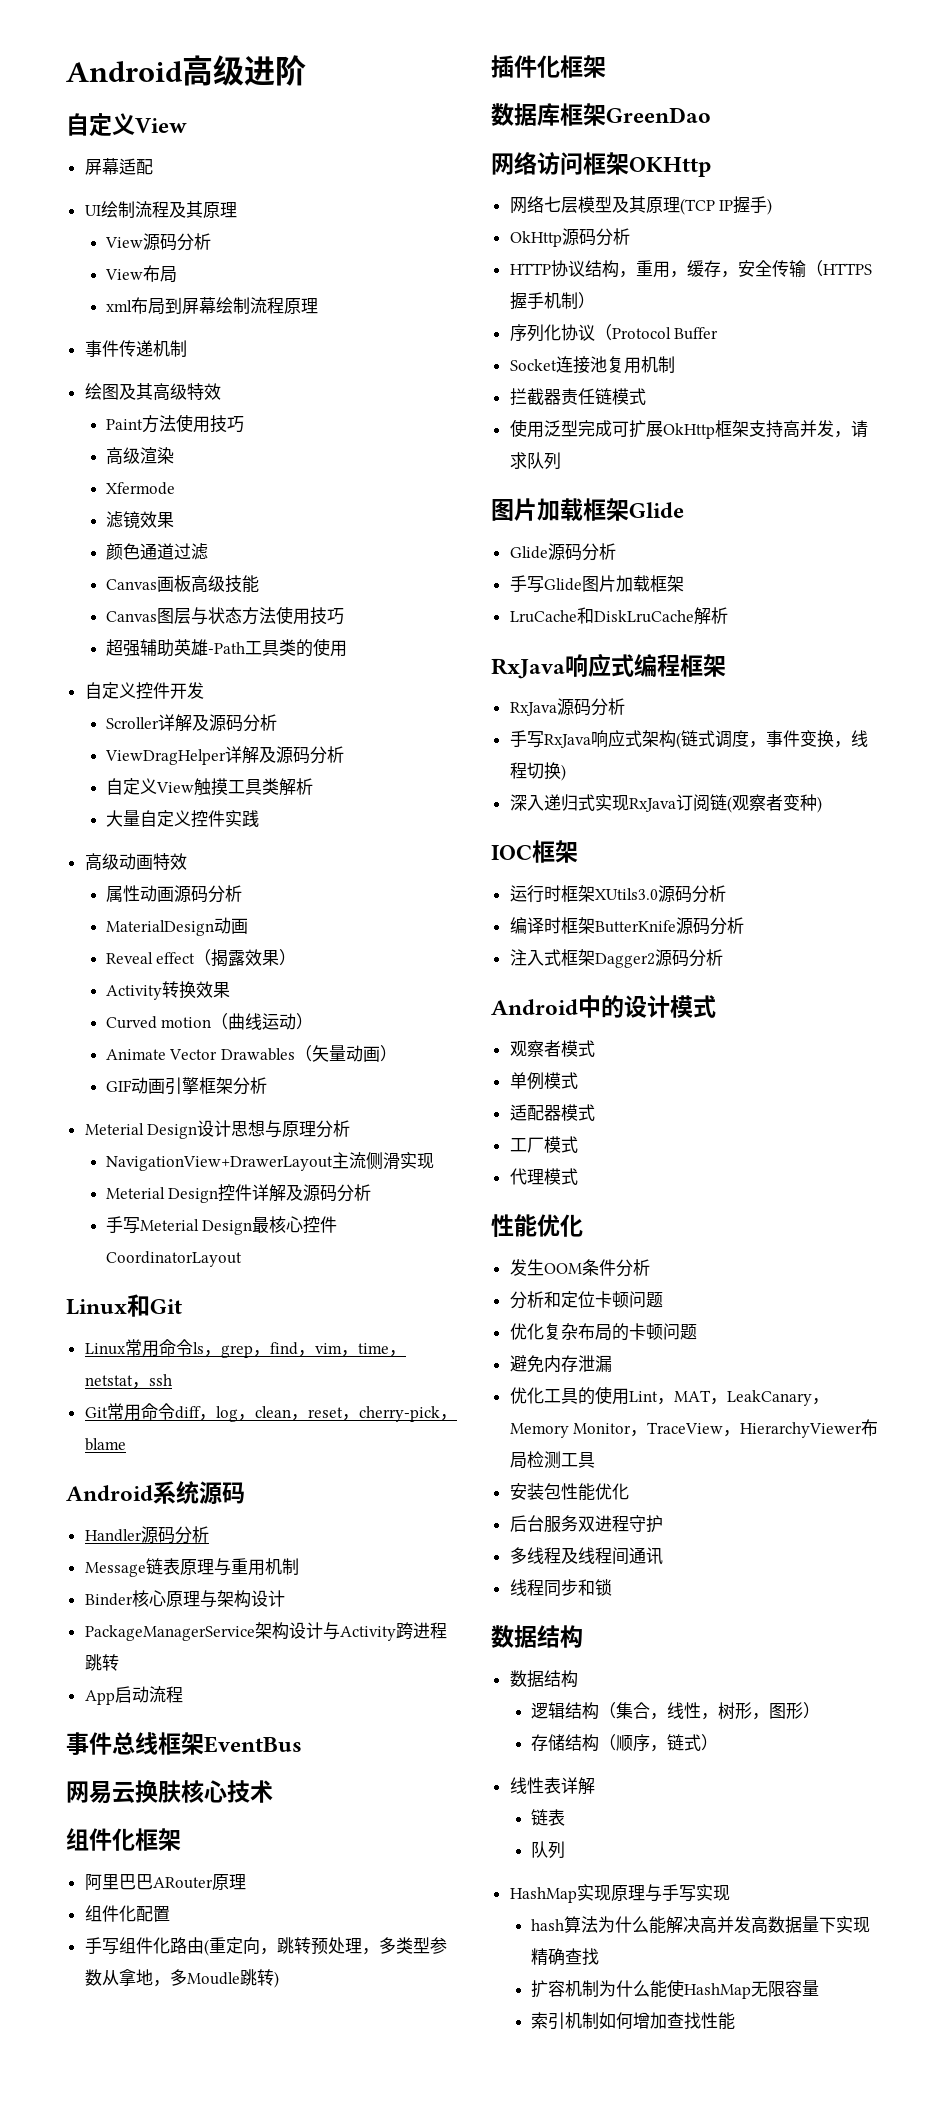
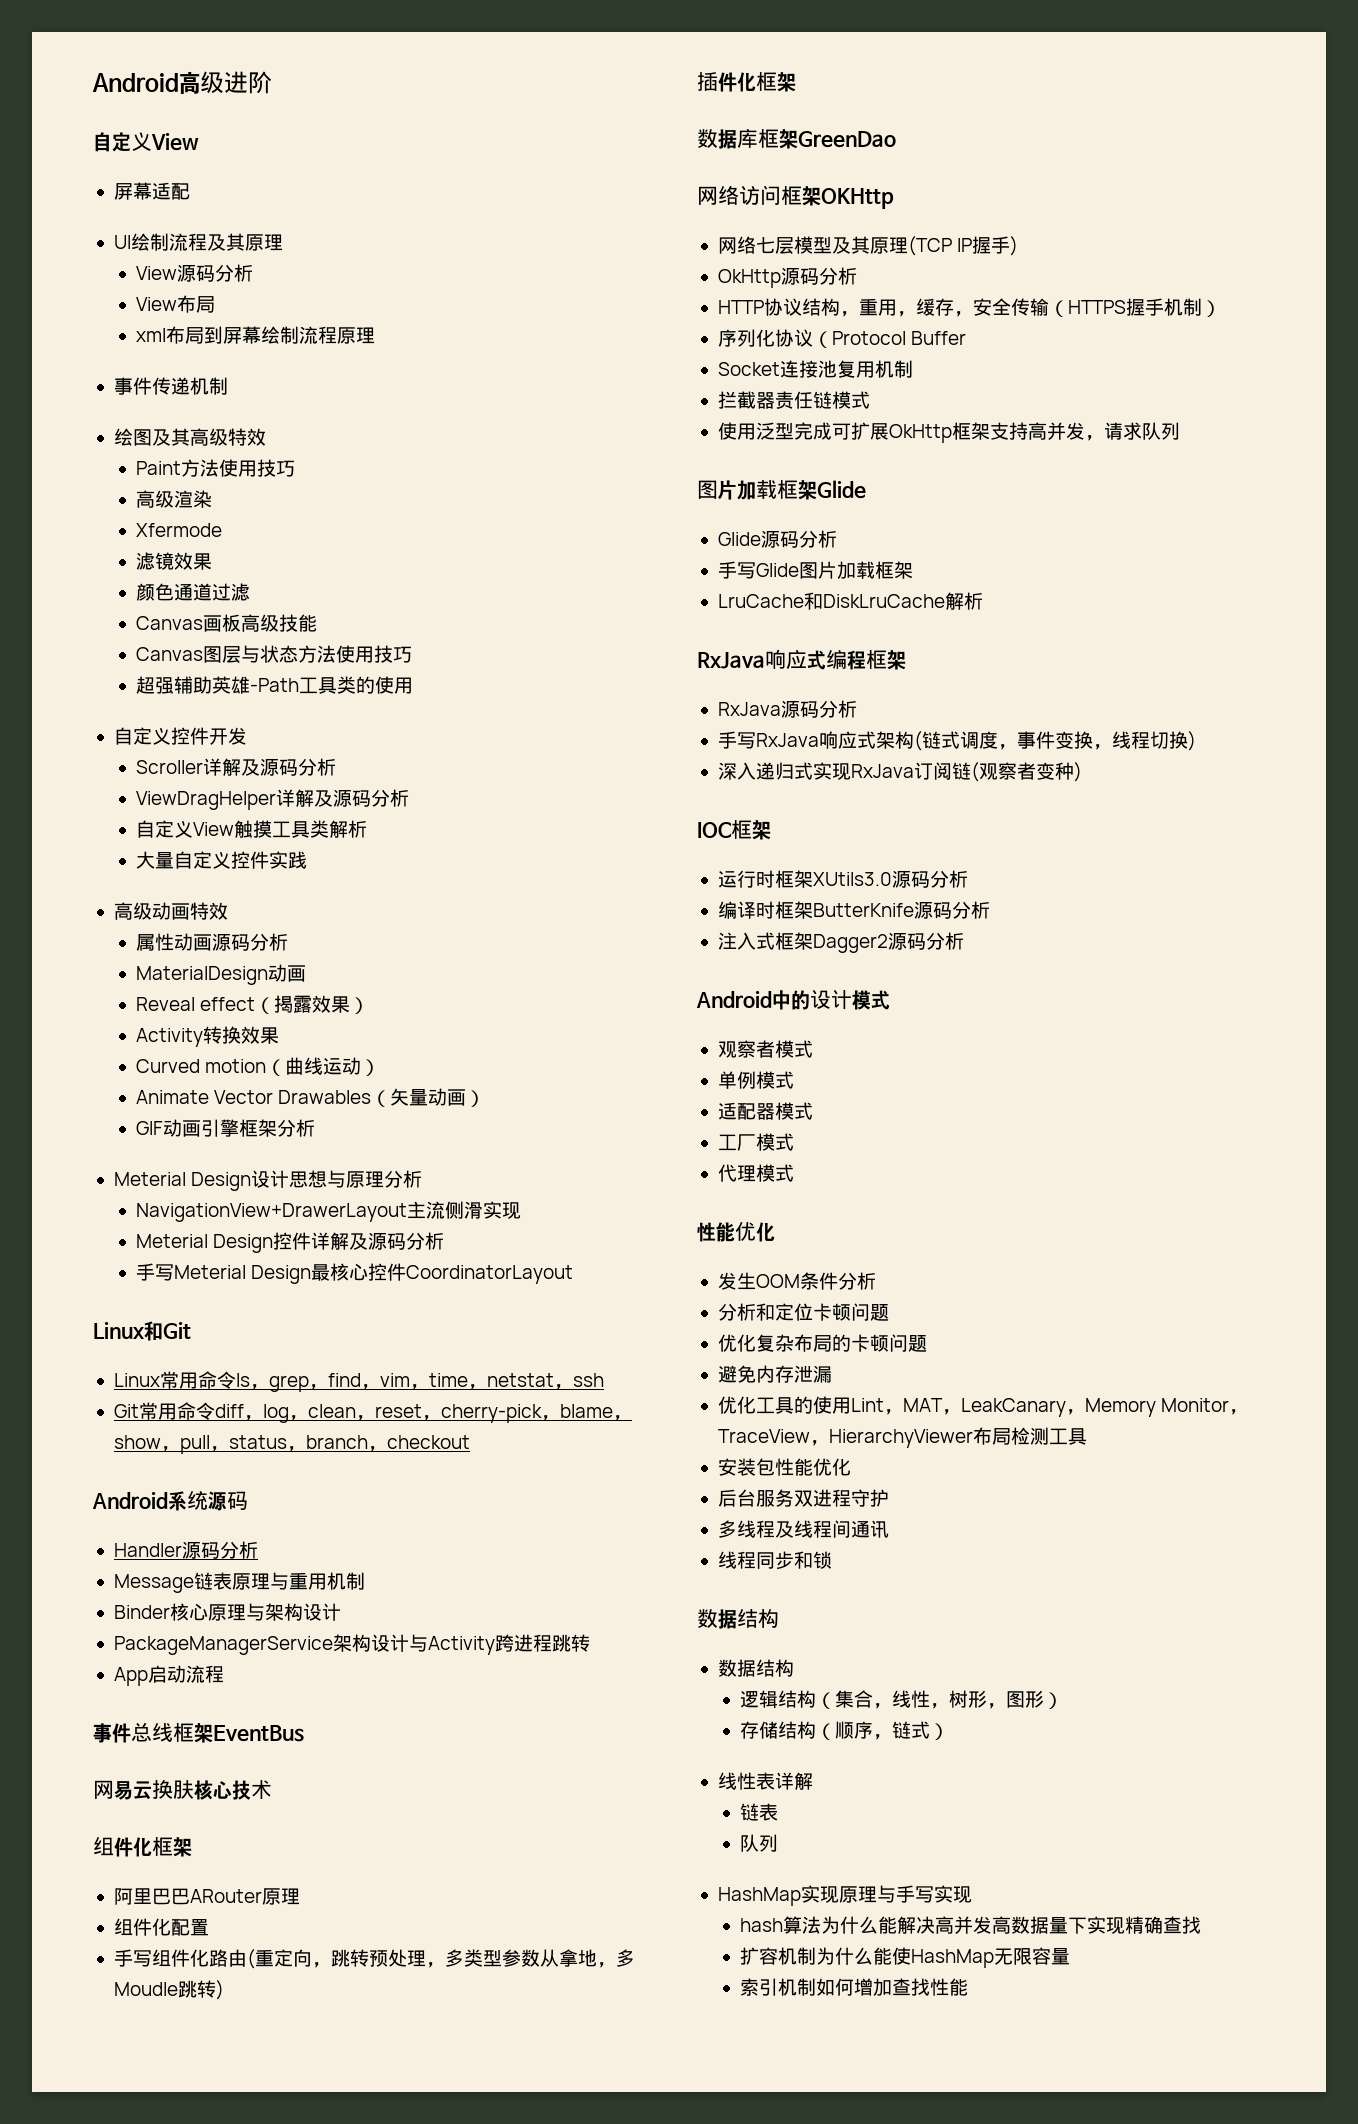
- Git常用命令diff，log，clean，reset，cherry-pick，blame
+ Git常用命令diff，log，clean，reset，cherry-pick，blame，show，pull，status，branch，checkout

